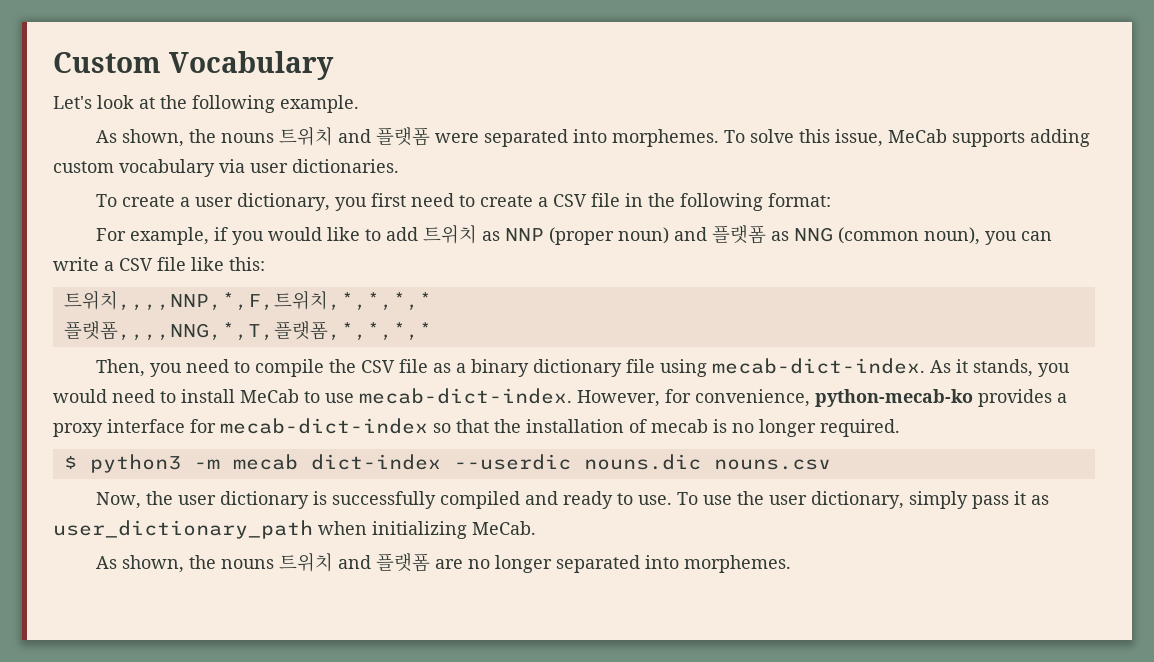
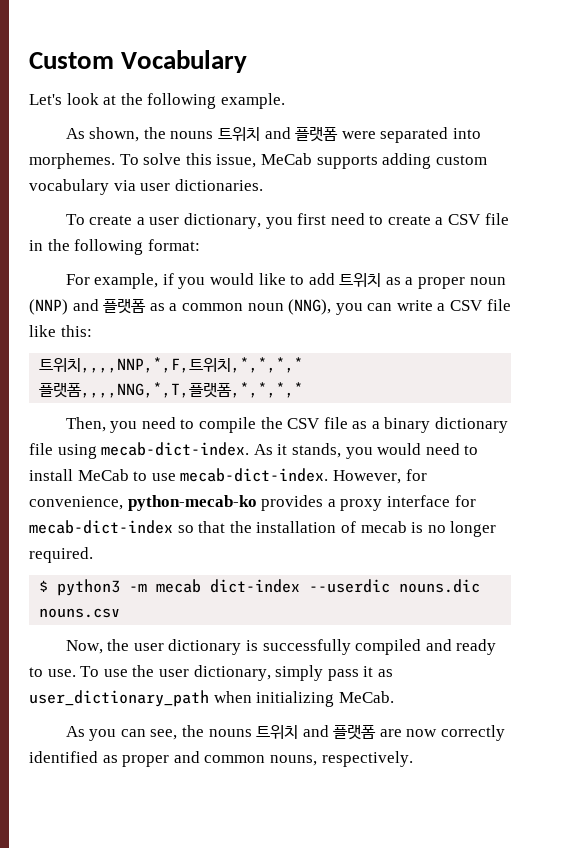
- For example, if you would like to add 트위치 as NNP (proper noun) and 플랫폼 as NNG (common noun), you can write a CSV file like this:
+ For example, if you would like to add 트위치 as a proper noun (NNP) and 플랫폼 as a common noun (NNG), you can write a CSV file like this:
- As shown, the nouns 트위치 and 플랫폼 are no longer separated into morphemes.
+ As you can see, the nouns 트위치 and 플랫폼 are now correctly identified as proper and common nouns, respectively.

